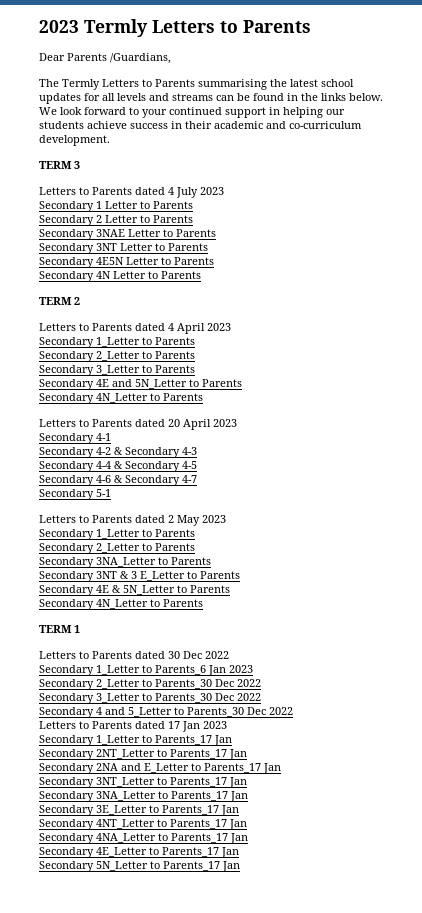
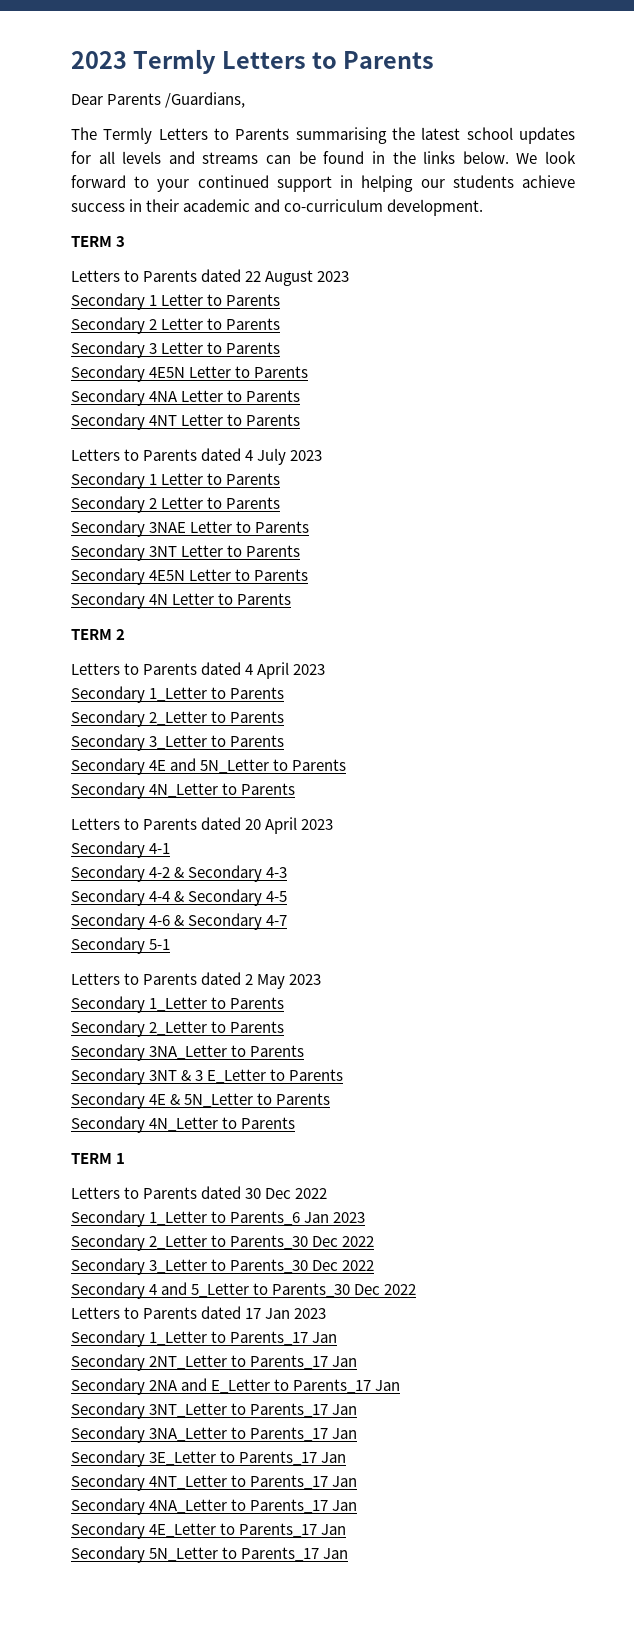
+ Letters to Parents dated 22 August 2023
+ Secondary 1 Letter to Parents
+ Secondary 2 Letter to Parents
+ Secondary 3 Letter to Parents
+ Secondary 4E5N Letter to Parents
+ Secondary 4NA Letter to Parents
+ Secondary 4NT Letter to Parents

